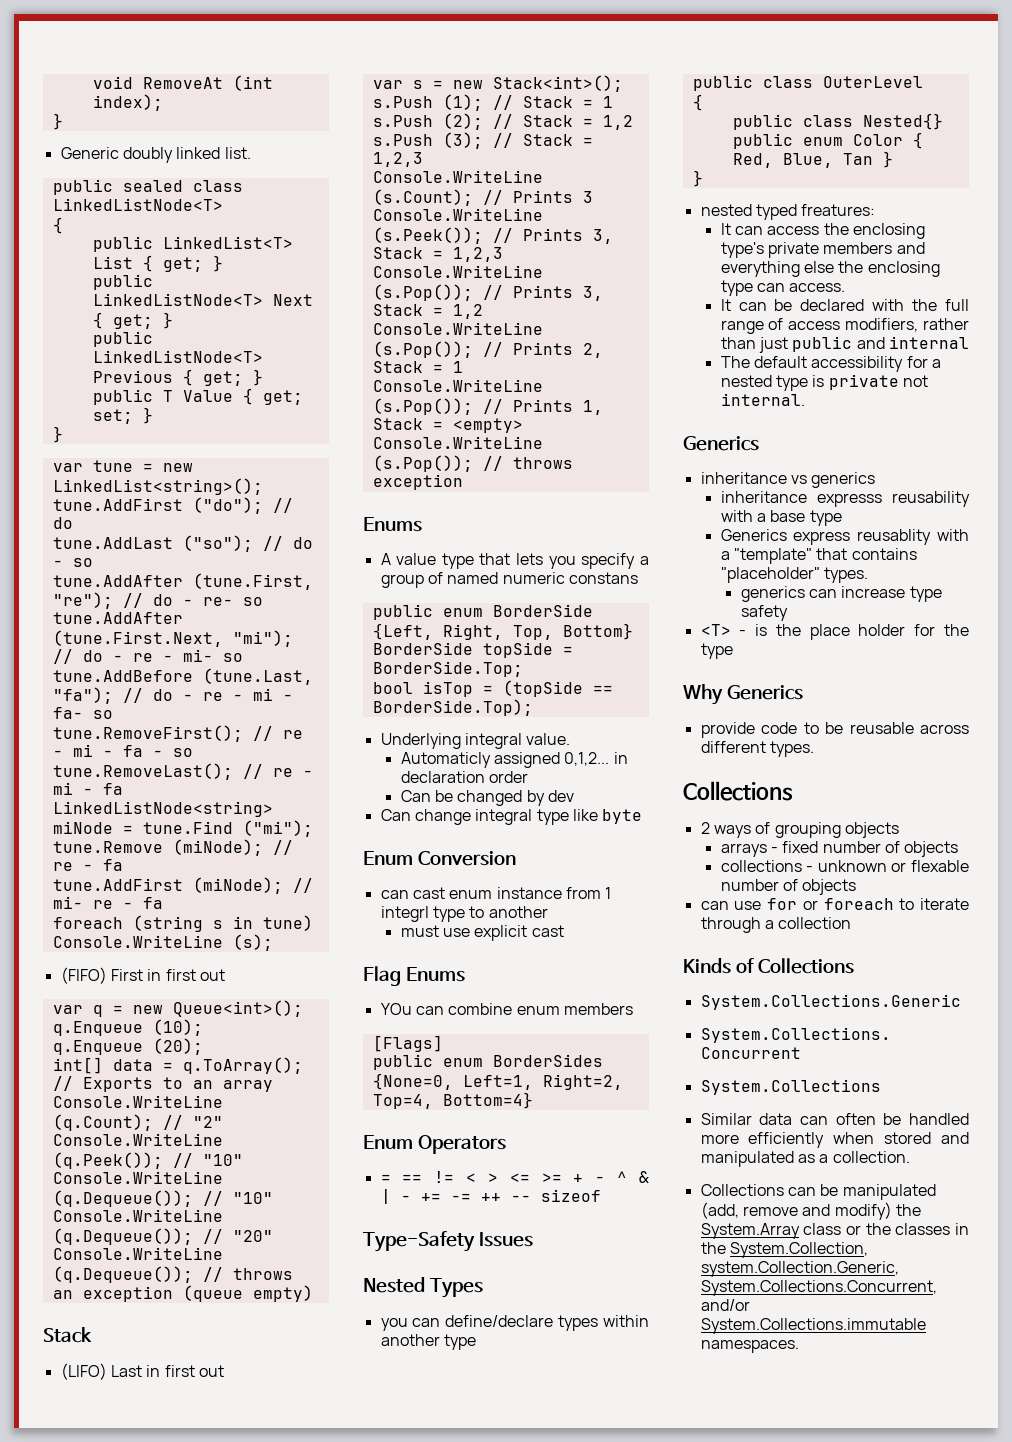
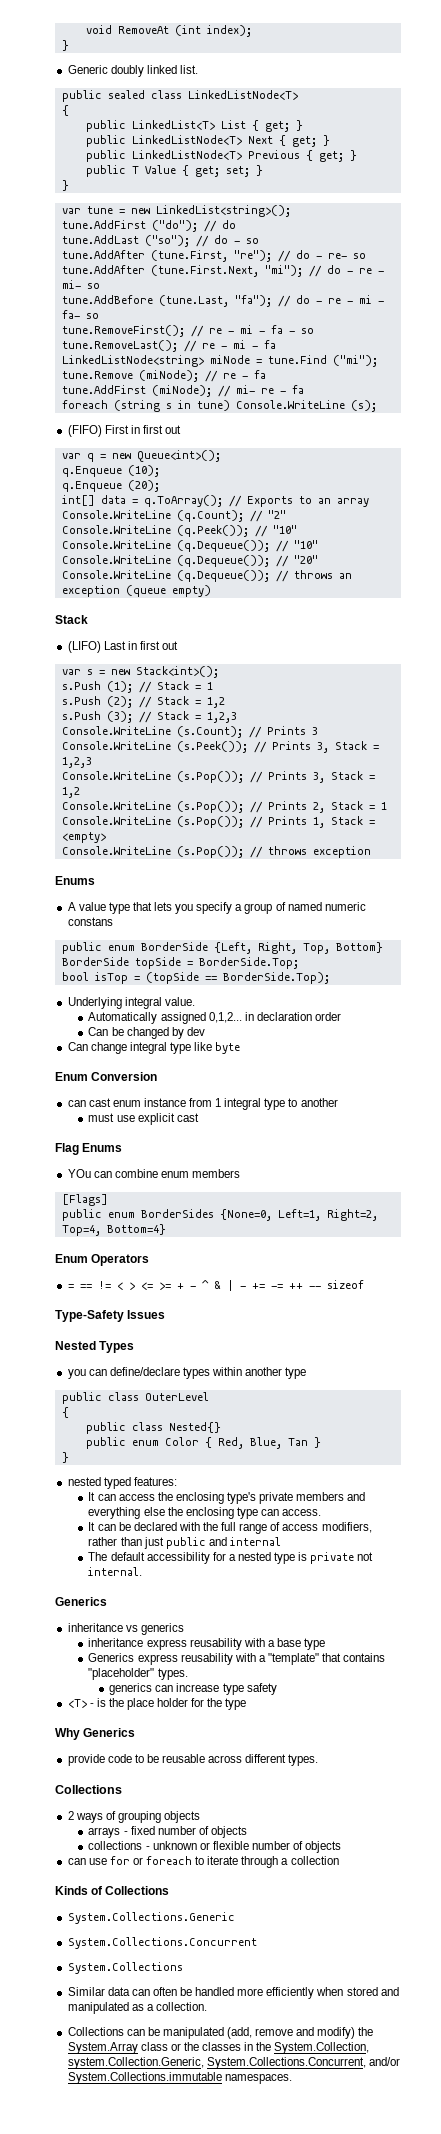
- Automaticly assigned 0,1,2... in declaration order
+ Automatically assigned 0,1,2... in declaration order
- can cast enum instance from 1 integrl type to another
+ can cast enum instance from 1 integral type to another
- nested typed freatures:
+ nested typed features:
- inheritance expresss reusability with a base type
+ inheritance express reusability with a base type
- Generics express reusablity with a "template" that contains "placeholder" types.
+ Generics express reusability with a "template" that contains "placeholder" types.
- collections - unknown or flexable number of objects
+ collections - unknown or flexible number of objects

